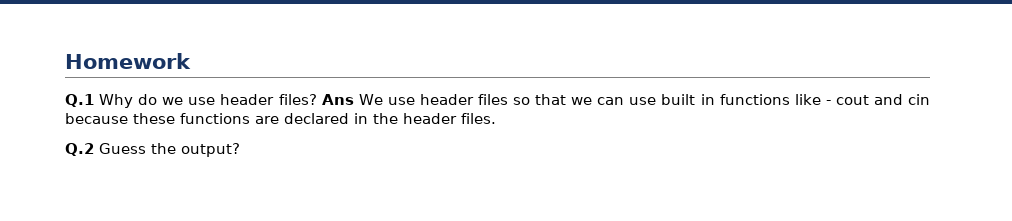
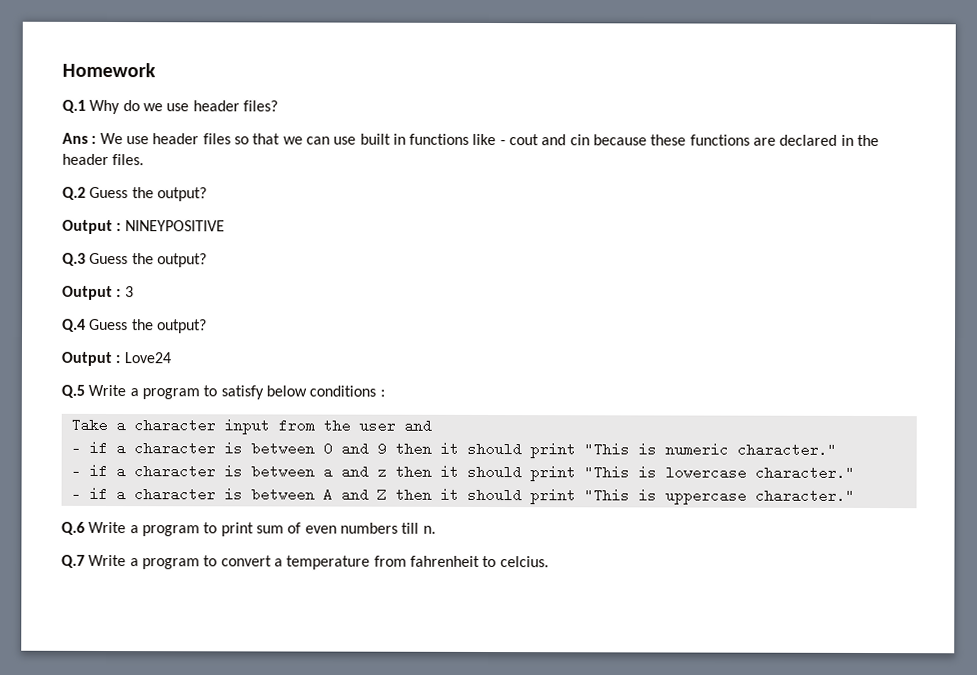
- Q.1 Why do we use header files? Ans We use header files so that we can use built in functions like - cout and cin because these functions are declared in the header files.
+ Q.1 Why do we use header files?
+ Ans : We use header files so that we can use built in functions like - cout and cin because these functions are declared in the header files.
+ Output : NINEYPOSITIVE
+ Q.3 Guess the output?
+ Output : 3
+ Q.4 Guess the output?
+ Output : Love24
+ Q.5 Write a program to satisfy below conditions :
+ Take a character input from the user and
+ - if a character is between 0 and 9 then it should print "This is numeric character."
+ - if a character is between a and z then it should print "This is lowercase character."
+ - if a character is between A and Z then it should print "This is uppercase character."
+ Q.6 Write a program to print sum of even numbers till n.
+ Q.7 Write a program to convert a temperature from fahrenheit to celcius.

